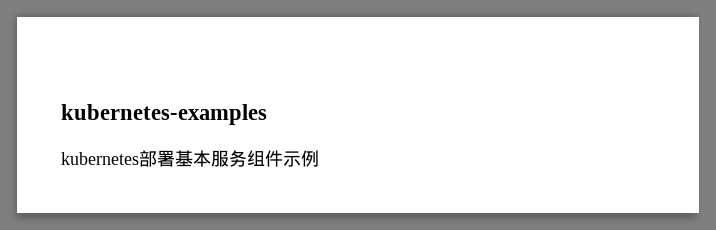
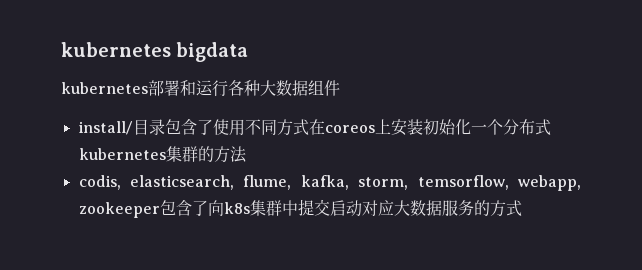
- kubernetes-examples
+ kubernetes bigdata
- kubernetes部署基本服务组件示例
+ kubernetes部署和运行各种大数据组件
+ install/目录包含了使用不同方式在coreos上安装初始化一个分布式kubernetes集群的方法
+ codis, elasticsearch, flume, kafka, storm, temsorflow, webapp, zookeeper包含了向k8s集群中提交启动对应大数据服务的方式

